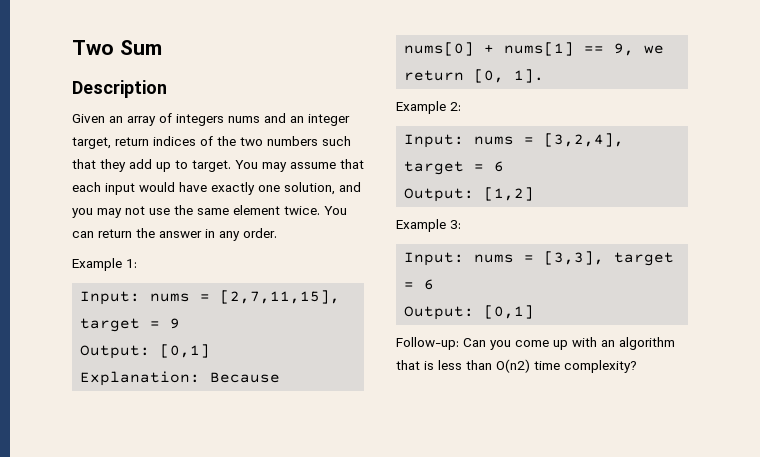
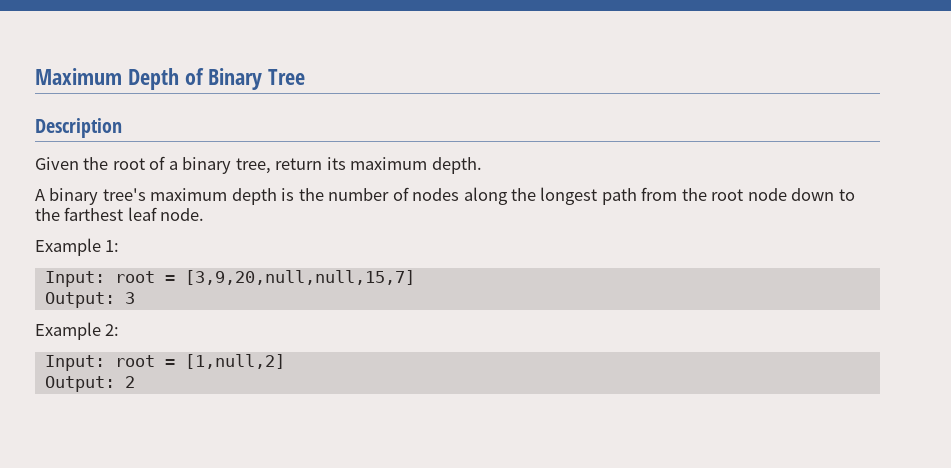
- Two Sum
+ Maximum Depth of Binary Tree
  Description
- Given an array of integers nums and an integer target, return indices of the two numbers such that they add up to target. You may assume that each input would have exactly one solution, and you may not use the same element twice. You can return the answer in any order.
+ Given the root of a binary tree, return its maximum depth.
+ A binary tree's maximum depth is the number of nodes along the longest path from the root node down to the farthest leaf node.
  Example 1:
- Input: nums = [2,7,11,15], target = 9
- Output: [0,1]
- Explanation: Because nums[0] + nums[1] == 9, we return [0, 1].
+ Input: root = [3,9,20,null,null,15,7]
+ Output: 3
  Example 2:
- Input: nums = [3,2,4], target = 6
- Output: [1,2]
- Example 3:
- Input: nums = [3,3], target = 6
- Output: [0,1]
- Follow-up: Can you come up with an algorithm that is less than O(n2) time complexity?
+ Input: root = [1,null,2]
+ Output: 2

